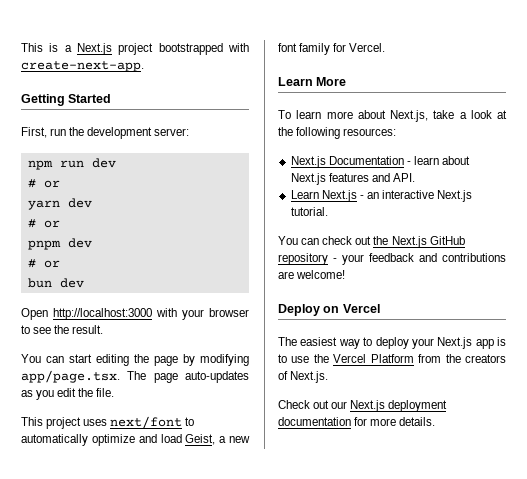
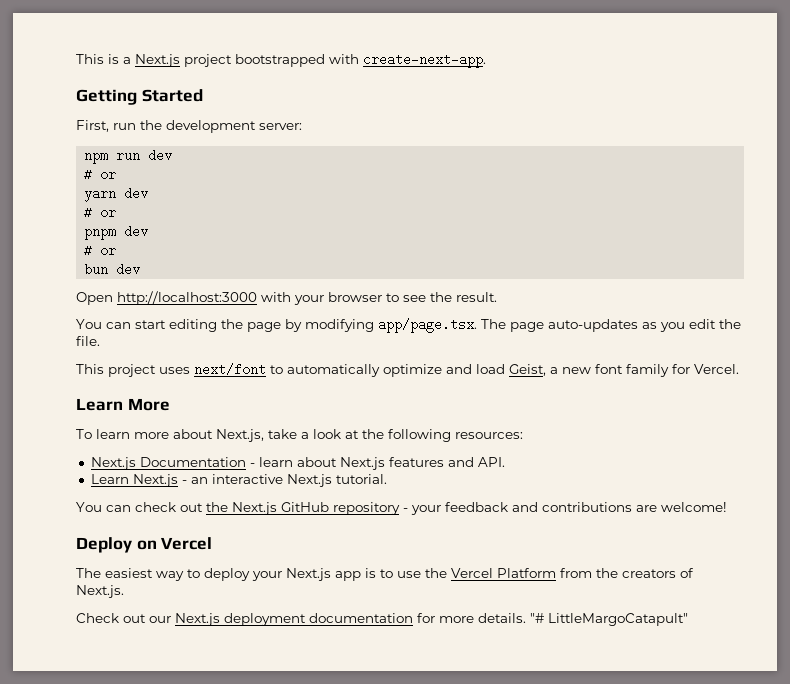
+ "# LittleMargoCatapult"

